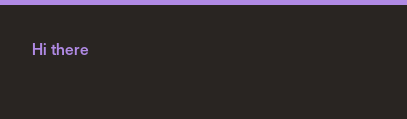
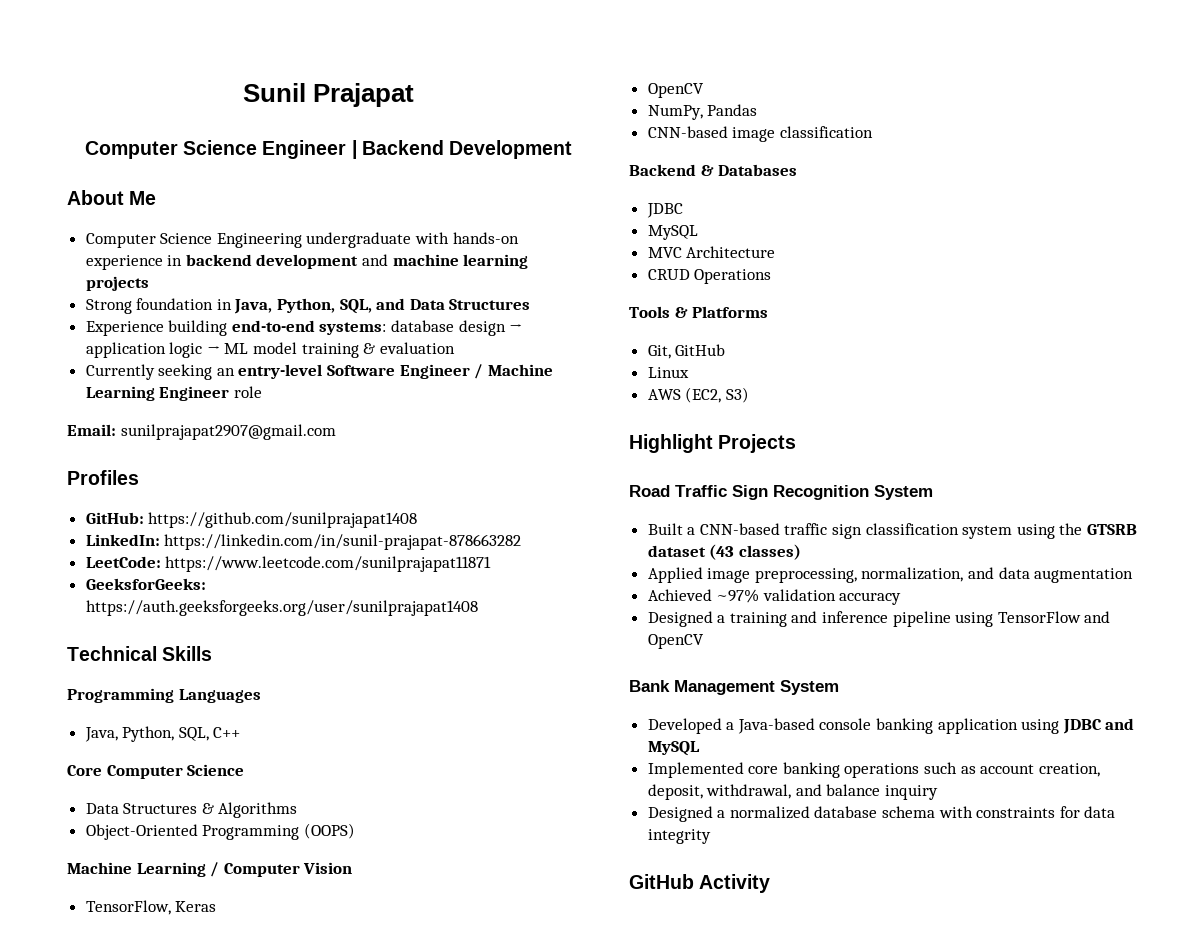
- Hi there
+ Sunil Prajapat
+ Computer Science Engineer | Backend Development
+ About Me
+ Computer Science Engineering undergraduate with hands-on experience in backend development and machine learning projects
+ Strong foundation in Java, Python, SQL, and Data Structures
+ Experience building end-to-end systems: database design → application logic → ML model training & evaluation
+ Currently seeking an entry-level Software Engineer / Machine Learning Engineer role
+ Email: sunilprajapat2907@gmail.com
+ Profiles
+ GitHub: https://github.com/sunilprajapat1408
+ LinkedIn: https://linkedin.com/in/sunil-prajapat-878663282
+ LeetCode: https://www.leetcode.com/sunilprajapat11871
+ GeeksforGeeks: https://auth.geeksforgeeks.org/user/sunilprajapat1408
+ Technical Skills
+ Programming Languages
+ Java, Python, SQL, C++
+ Core Computer Science
+ Data Structures & Algorithms
+ Object-Oriented Programming (OOPS)
+ Machine Learning / Computer Vision
+ TensorFlow, Keras
+ OpenCV
+ NumPy, Pandas
+ CNN-based image classification
+ Backend & Databases
+ JDBC
+ MySQL
+ MVC Architecture
+ CRUD Operations
+ Tools & Platforms
+ Git, GitHub
+ Linux
+ AWS (EC2, S3)
+ Highlight Projects
+ Road Traffic Sign Recognition System
+ Built a CNN-based traffic sign classification system using the GTSRB dataset (43 classes)
+ Applied image preprocessing, normalization, and data augmentation
+ Achieved ~97% validation accuracy
+ Designed a training and inference pipeline using TensorFlow and OpenCV
+ Bank Management System
+ Developed a Java-based console banking application using JDBC and MySQL
+ Implemented core banking operations such as account creation, deposit, withdrawal, and balance inquiry
+ Designed a normalized database schema with constraints for data integrity
+ GitHub Activity

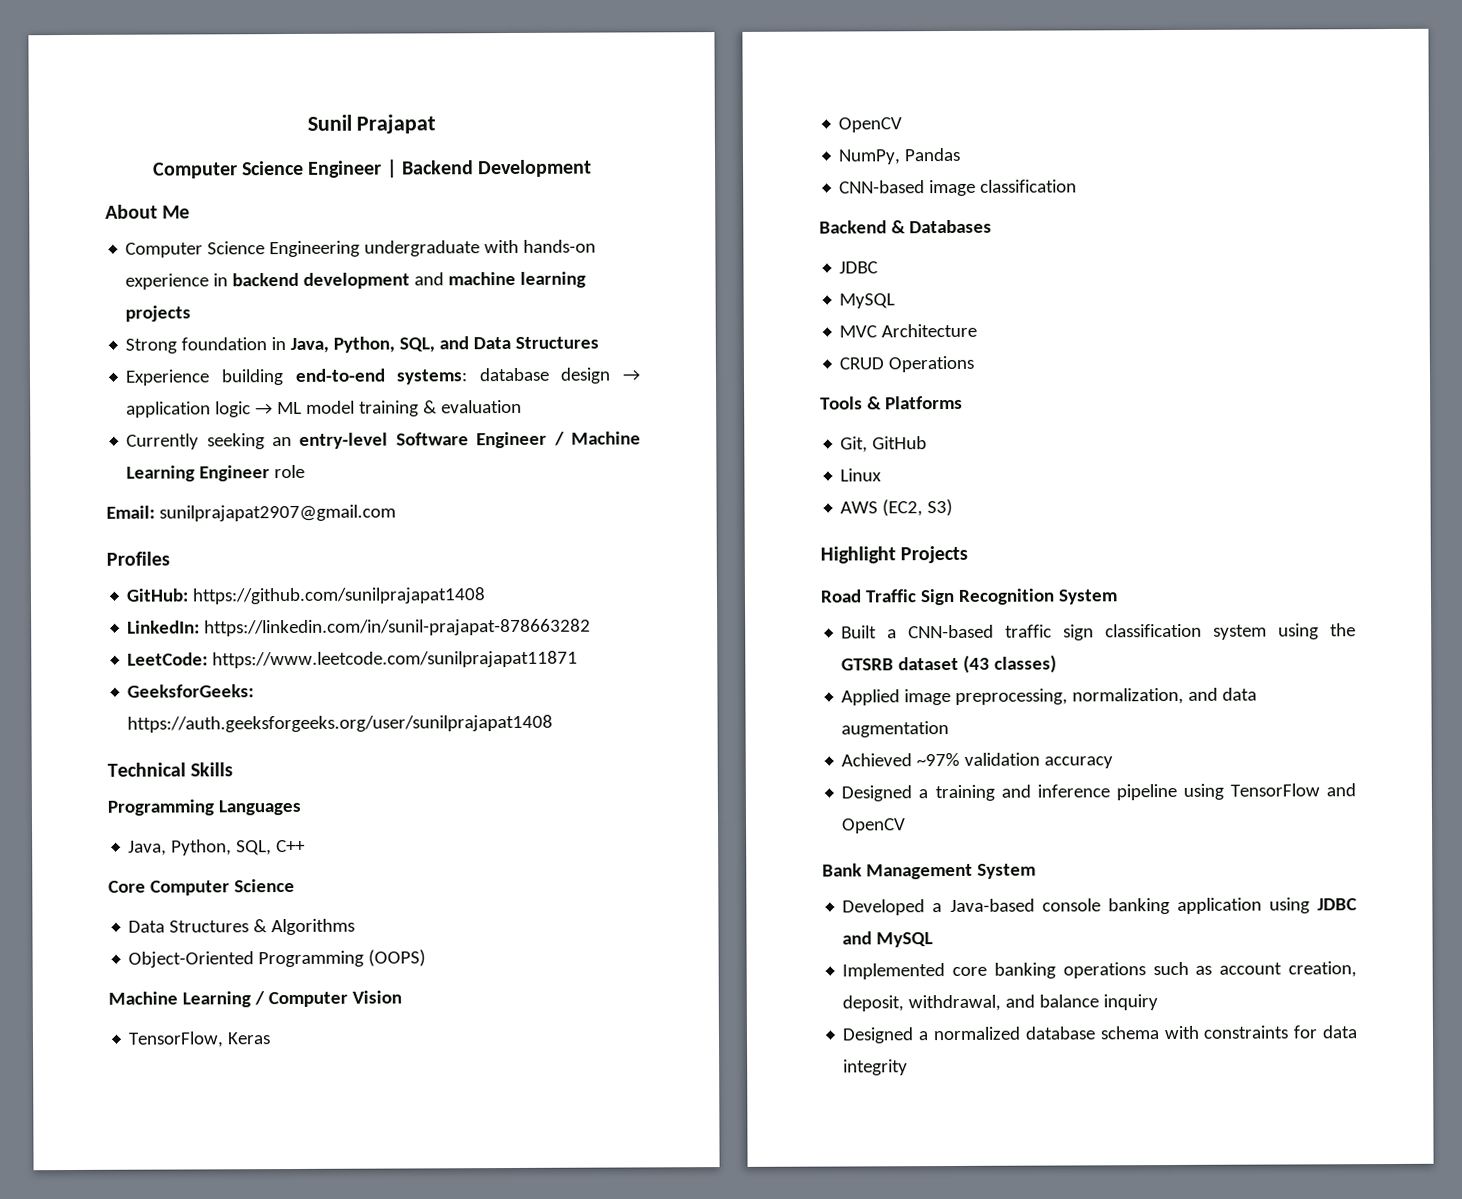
- GitHub Activity

